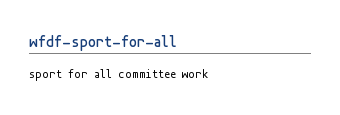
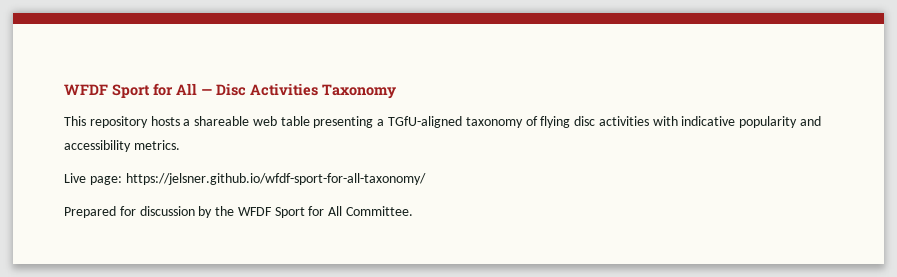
- wfdf-sport-for-all
- sport for all committee work
+ WFDF Sport for All — Disc Activities Taxonomy
+ This repository hosts a shareable web table presenting a TGfU-aligned taxonomy of flying disc activities with indicative popularity and accessibility metrics.
+ Live page: https://jelsner.github.io/wfdf-sport-for-all-taxonomy/
+ Prepared for discussion by the WFDF Sport for All Committee.

